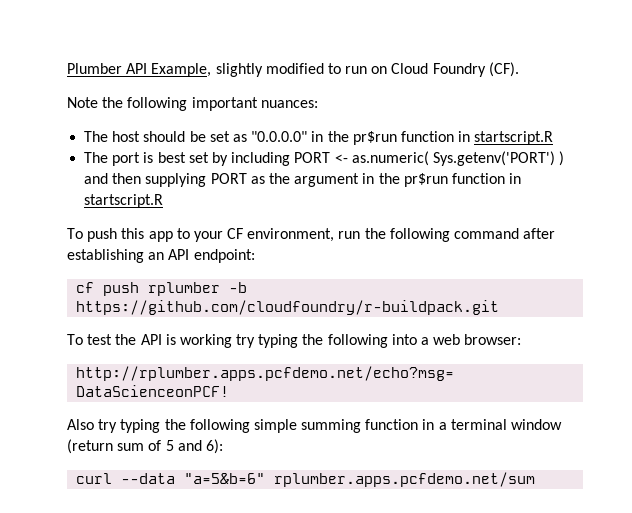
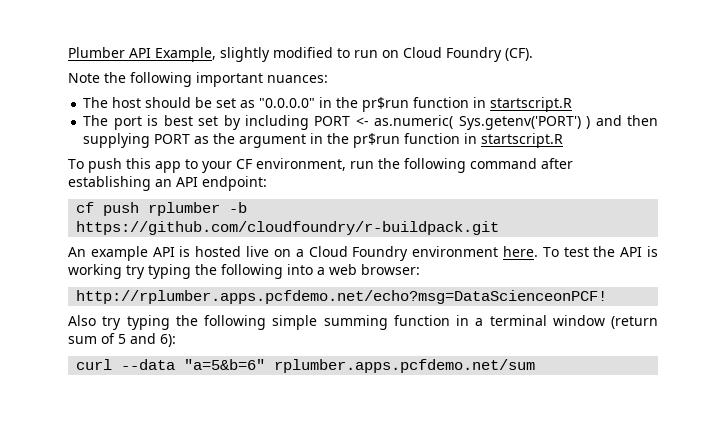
+ An example API is hosted live on a Cloud Foundry environment here.

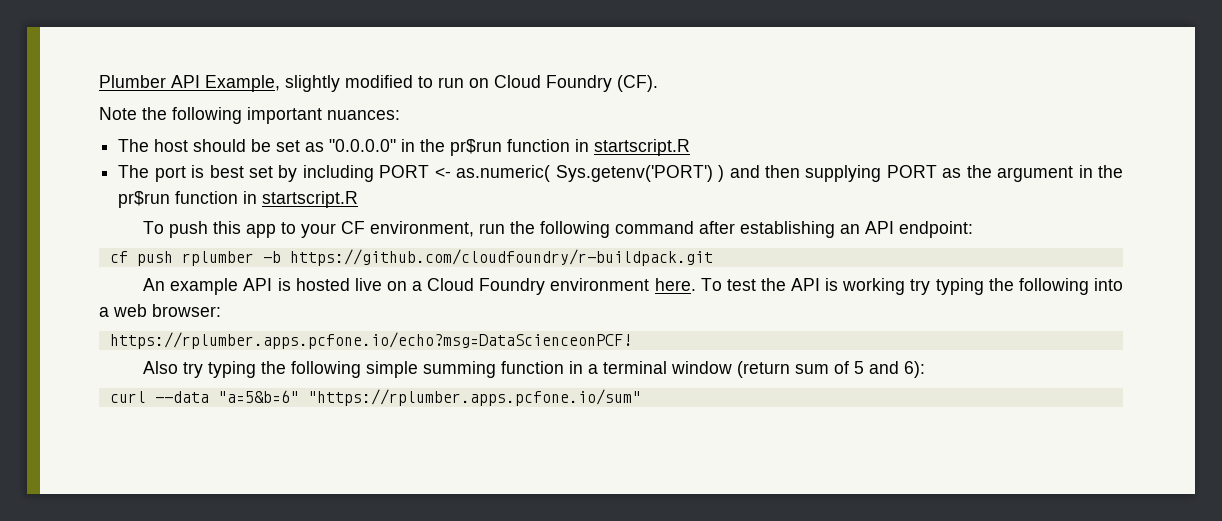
- http://rplumber.apps.pcfdemo.net/echo?msg=DataScienceonPCF!
+ https://rplumber.apps.pcfone.io/echo?msg=DataScienceonPCF!
- curl --data "a=5&b=6" rplumber.apps.pcfdemo.net/sum
+ curl --data "a=5&b=6" "https://rplumber.apps.pcfone.io/sum"

